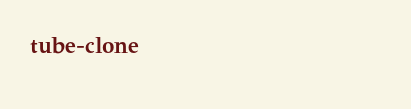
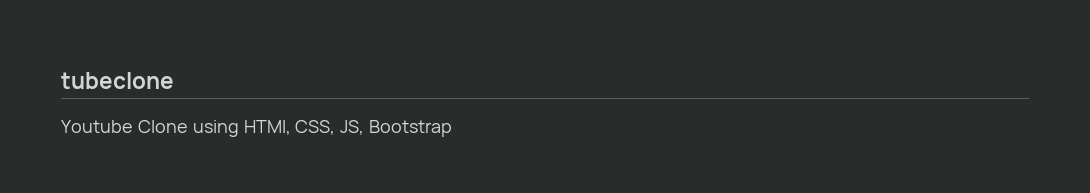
- tube-clone
+ tubeclone
+ Youtube Clone using HTMl, CSS, JS, Bootstrap

